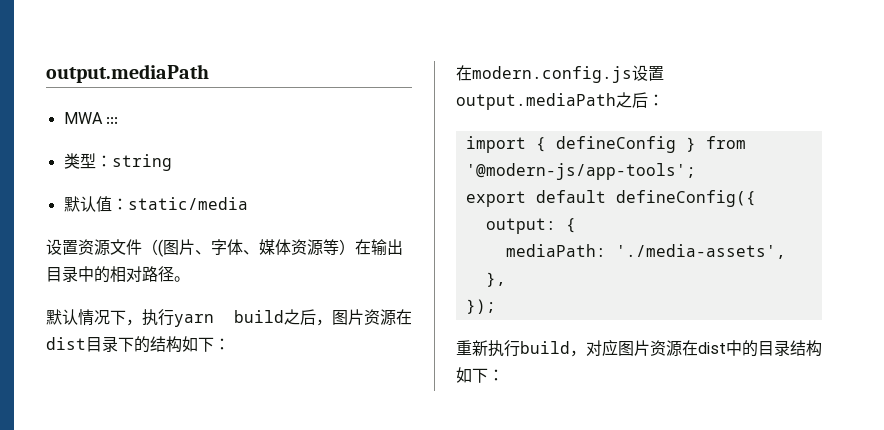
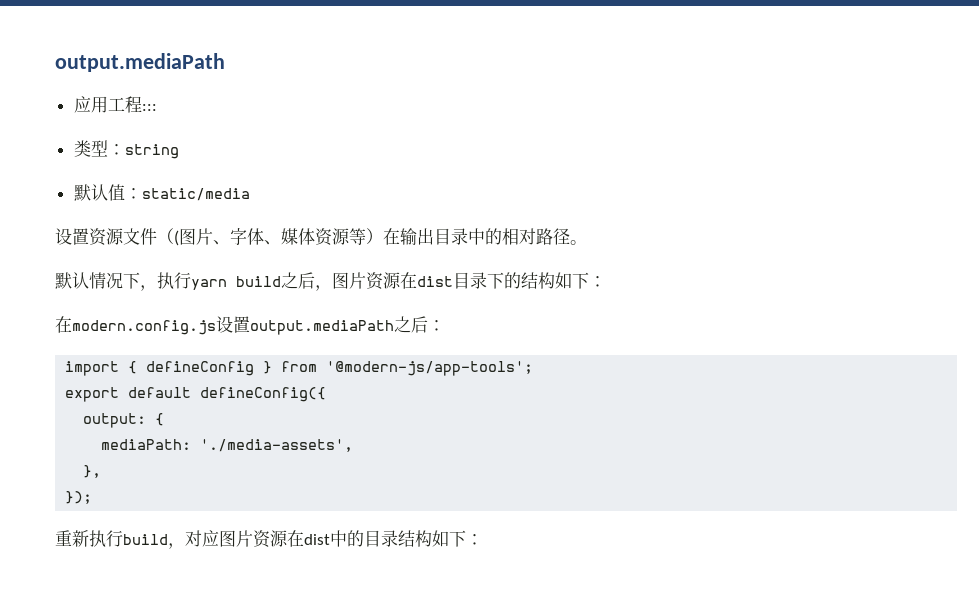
- MWA :::
+ 应用工程:::

